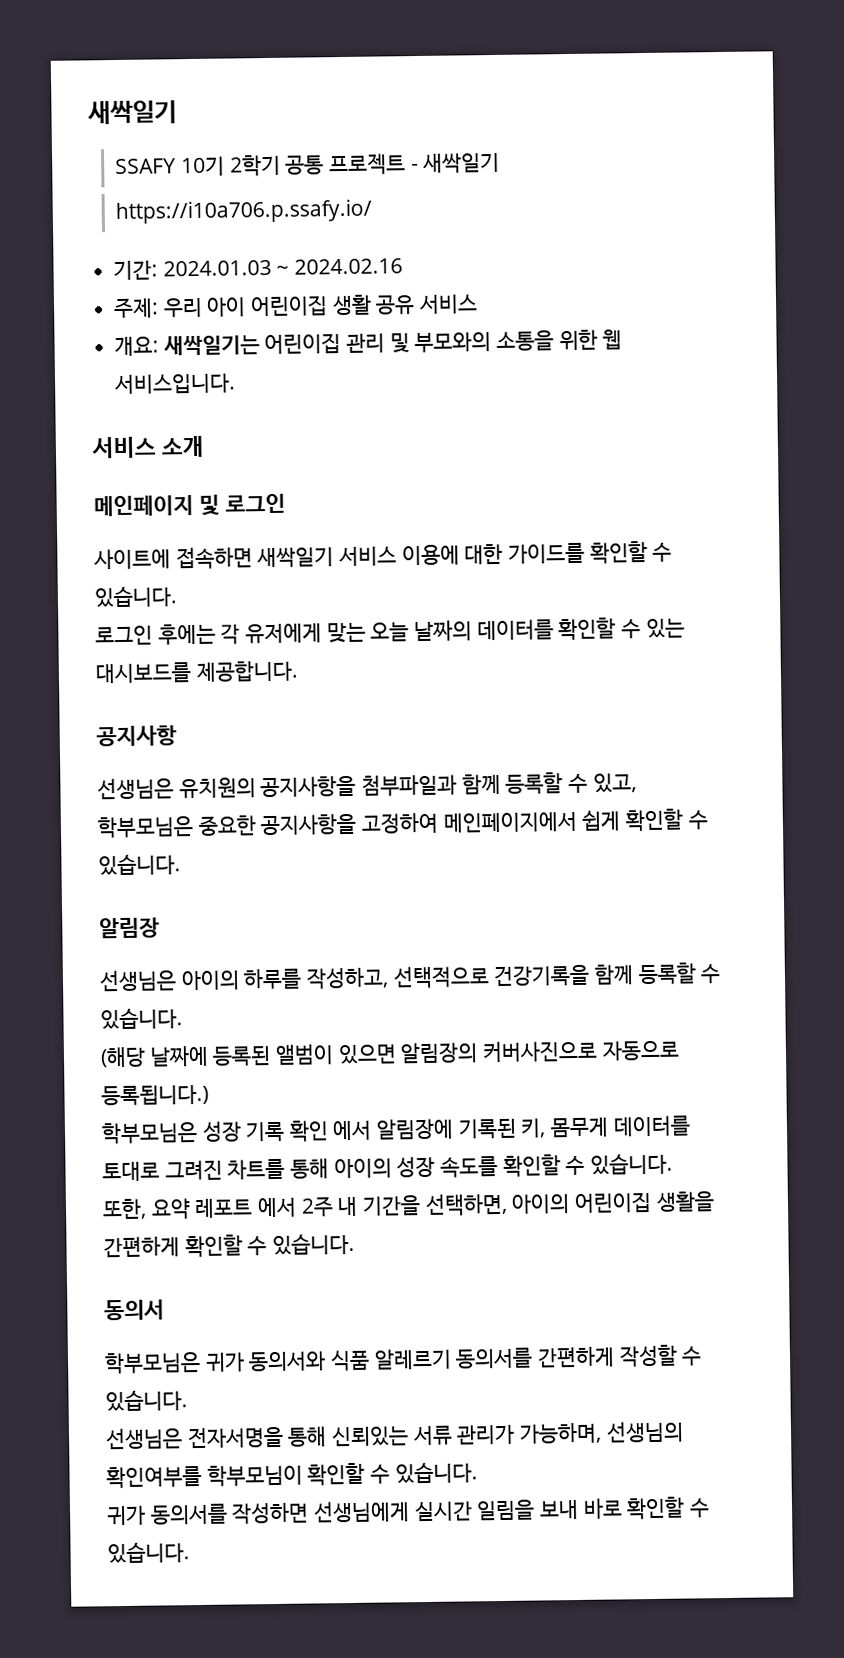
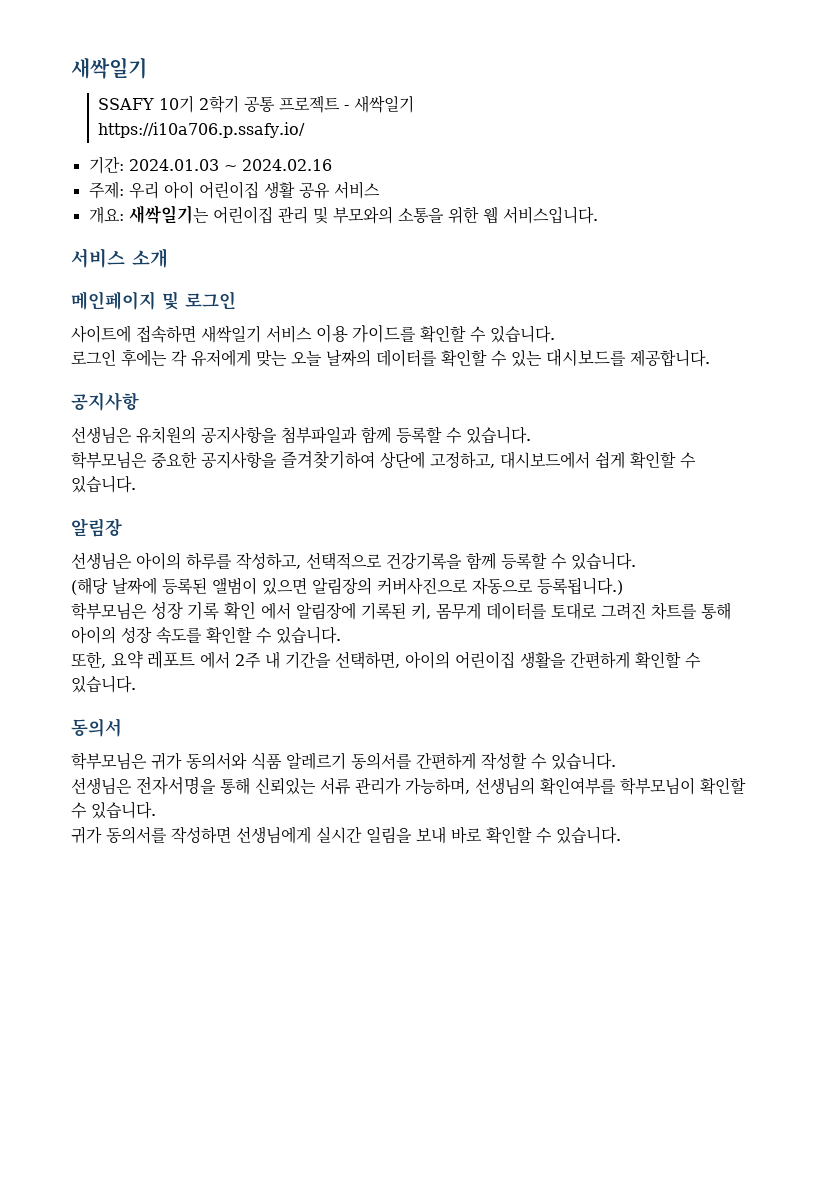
- 사이트에 접속하면 새싹일기 서비스 이용에 대한 가이드를 확인할 수 있습니다.
+ 사이트에 접속하면 새싹일기 서비스 이용 가이드를 확인할 수 있습니다.
- 선생님은 유치원의 공지사항을 첨부파일과 함께 등록할 수 있고,
+ 선생님은 유치원의 공지사항을 첨부파일과 함께 등록할 수 있습니다.
- 학부모님은 중요한 공지사항을 고정하여 메인페이지에서 쉽게 확인할 수 있습니다.
+ 학부모님은 중요한 공지사항을 즐겨찾기하여 상단에 고정하고, 대시보드에서 쉽게 확인할 수 있습니다.

